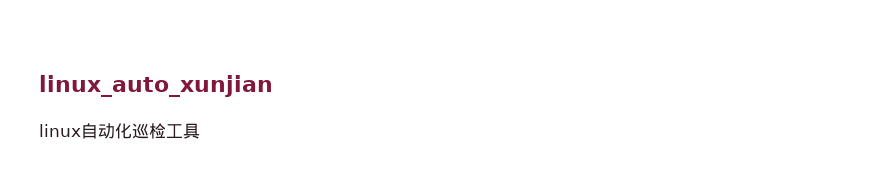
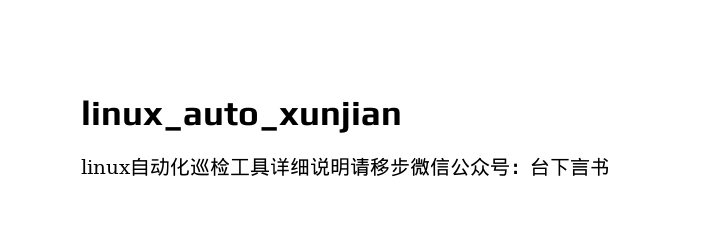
- linux自动化巡检工具
+ linux自动化巡检工具详细说明请移步微信公众号：台下言书

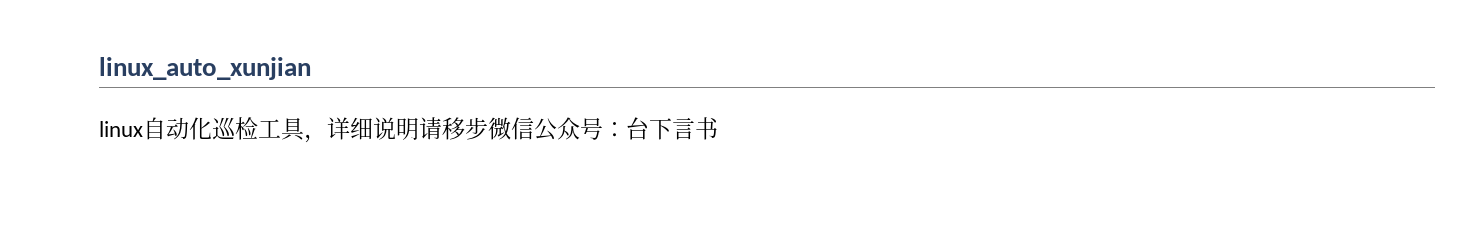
- linux自动化巡检工具详细说明请移步微信公众号：台下言书
+ linux自动化巡检工具，详细说明请移步微信公众号：台下言书

